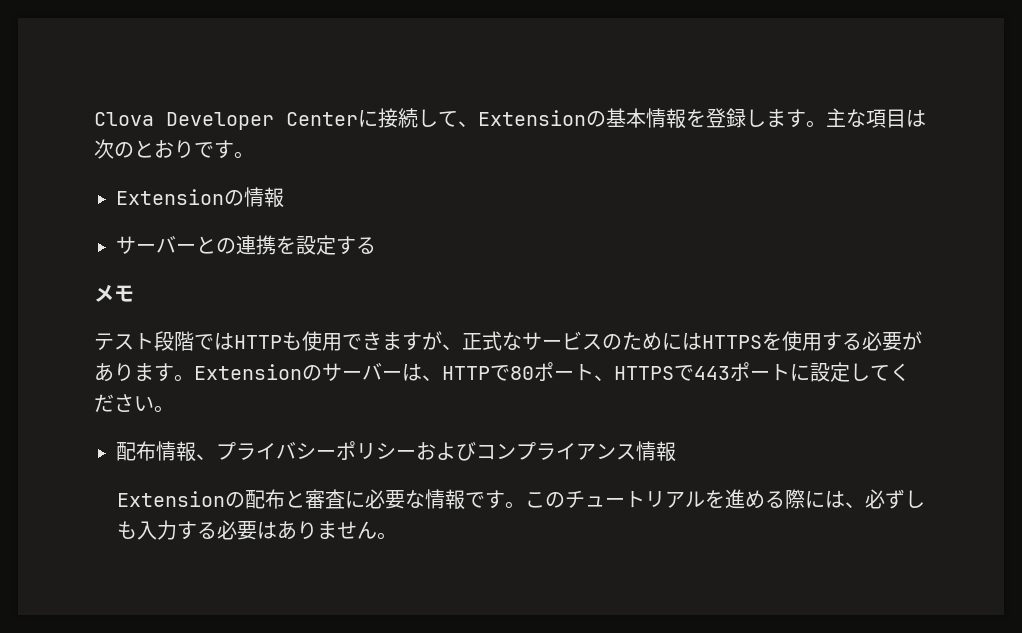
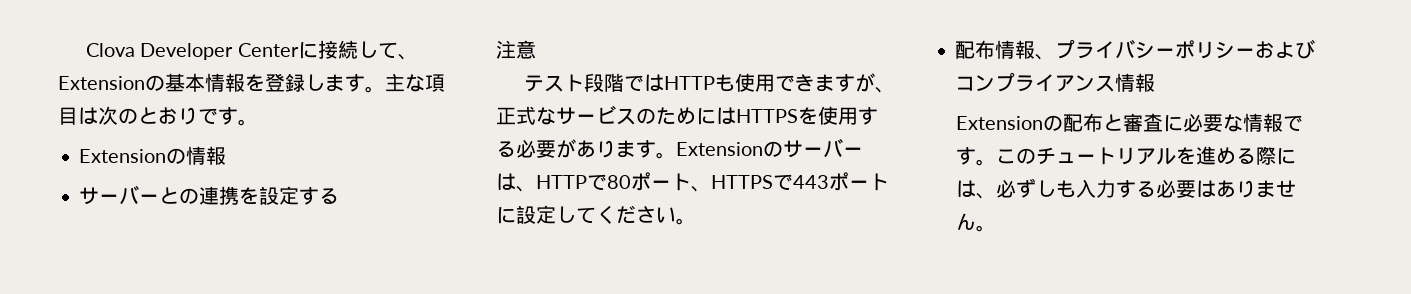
- メモ
+ 注意

